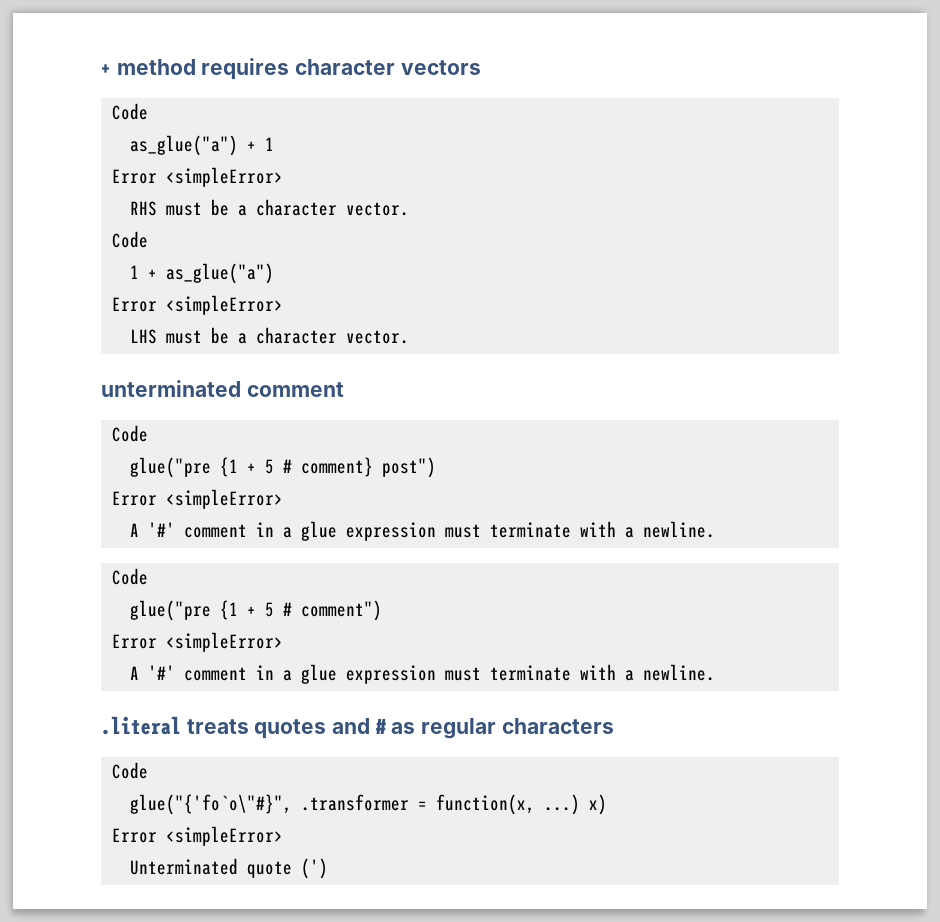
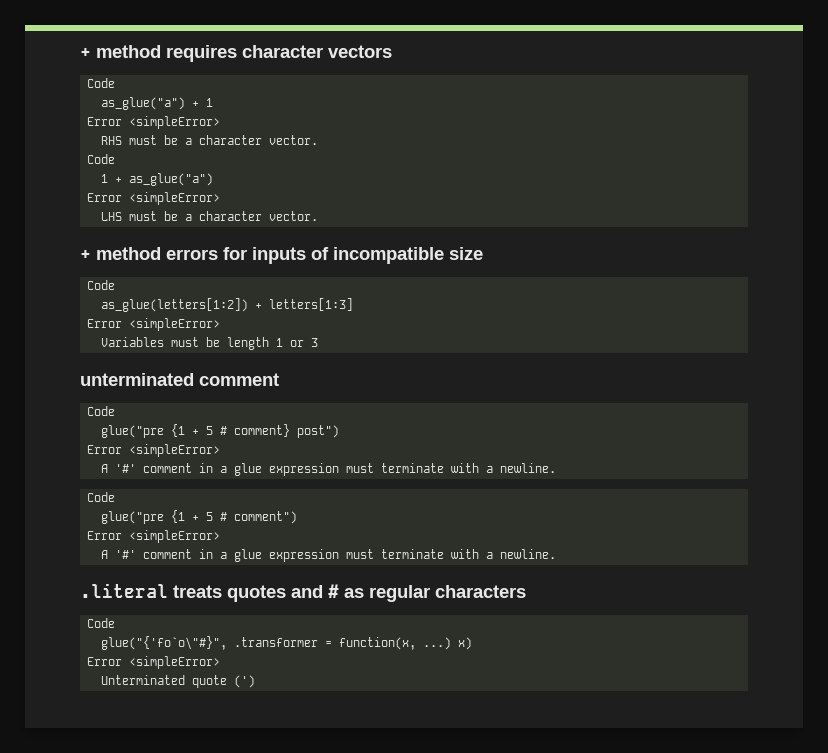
+ + method errors for inputs of incompatible size
+ Code
+ as_glue(letters[1:2]) + letters[1:3]
+ Error <simpleError>
+ Variables must be length 1 or 3

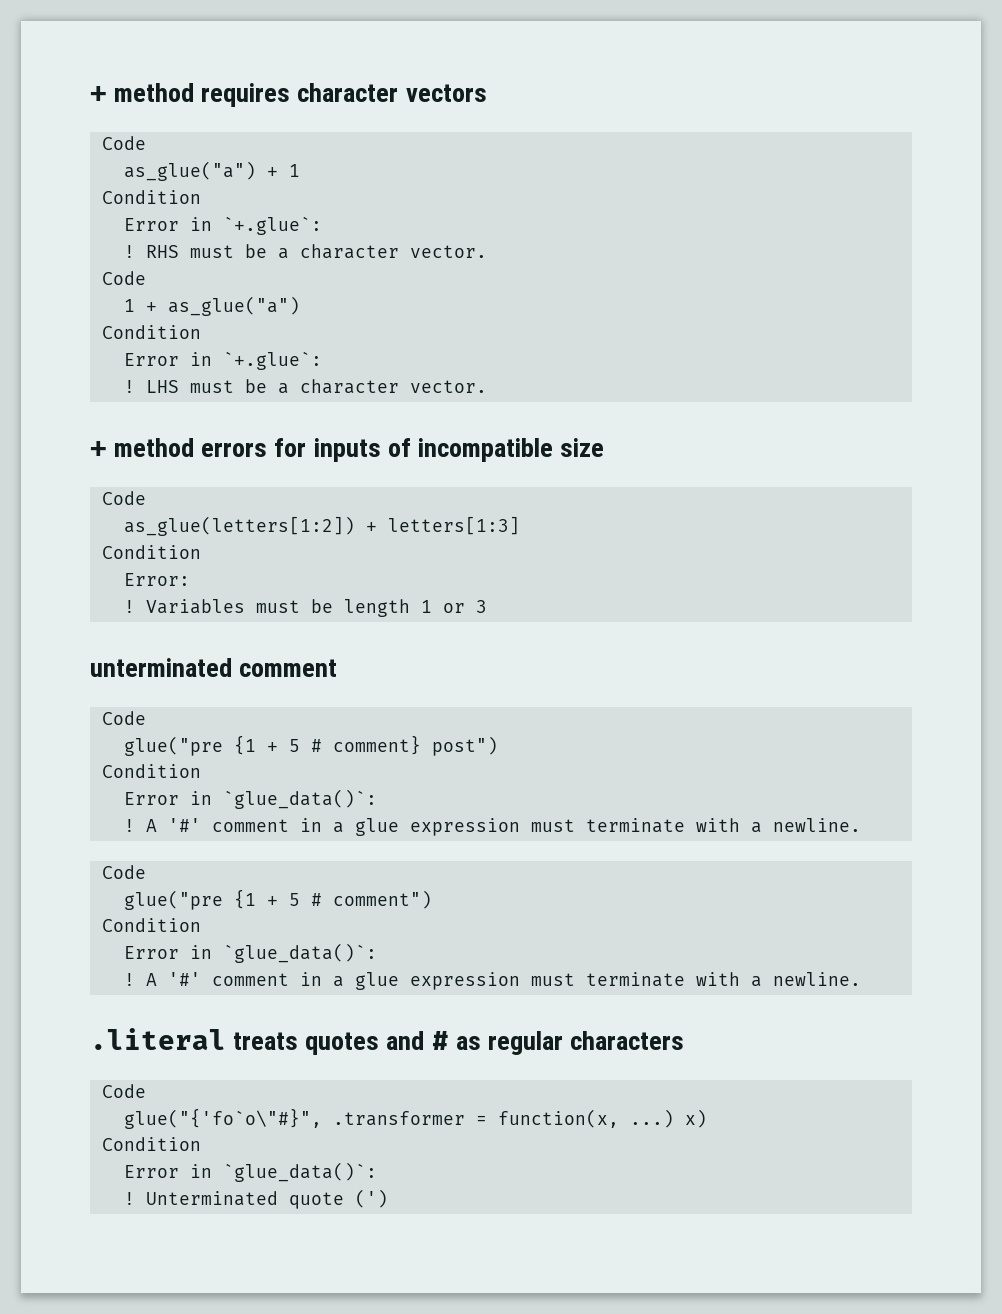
  as_glue("a") + 1
- Error <simpleError>
- RHS must be a character vector.
+ Condition
+ Error in `+.glue`:
+ ! RHS must be a character vector.
  1 + as_glue("a")
- Error <simpleError>
- LHS must be a character vector.
+ Condition
+ Error in `+.glue`:
+ ! LHS must be a character vector.
  as_glue(letters[1:2]) + letters[1:3]
- Error <simpleError>
- Variables must be length 1 or 3
+ Condition
+ Error:
+ ! Variables must be length 1 or 3
  glue("pre {1 + 5 # comment} post")
- Error <simpleError>
- A '#' comment in a glue expression must terminate with a newline.
+ Condition
+ Error in `glue_data()`:
+ ! A '#' comment in a glue expression must terminate with a newline.
  glue("pre {1 + 5 # comment")
- Error <simpleError>
- A '#' comment in a glue expression must terminate with a newline.
+ Condition
+ Error in `glue_data()`:
+ ! A '#' comment in a glue expression must terminate with a newline.
  glue("{'fo`o\"#}", .transformer = function(x, ...) x)
- Error <simpleError>
- Unterminated quote (')
+ Condition
+ Error in `glue_data()`:
+ ! Unterminated quote (')

